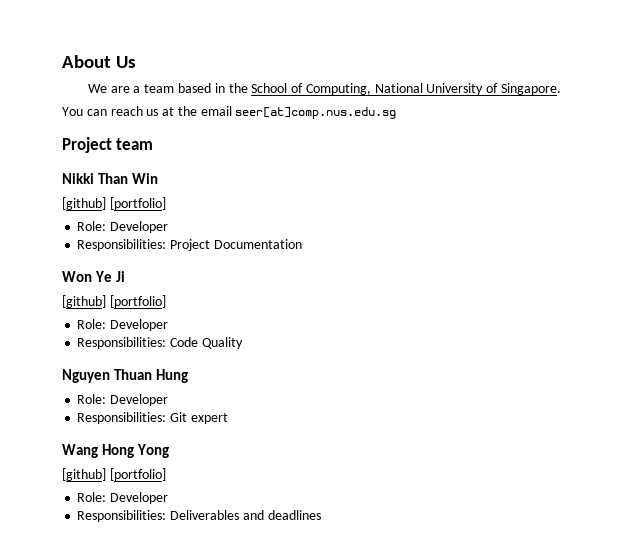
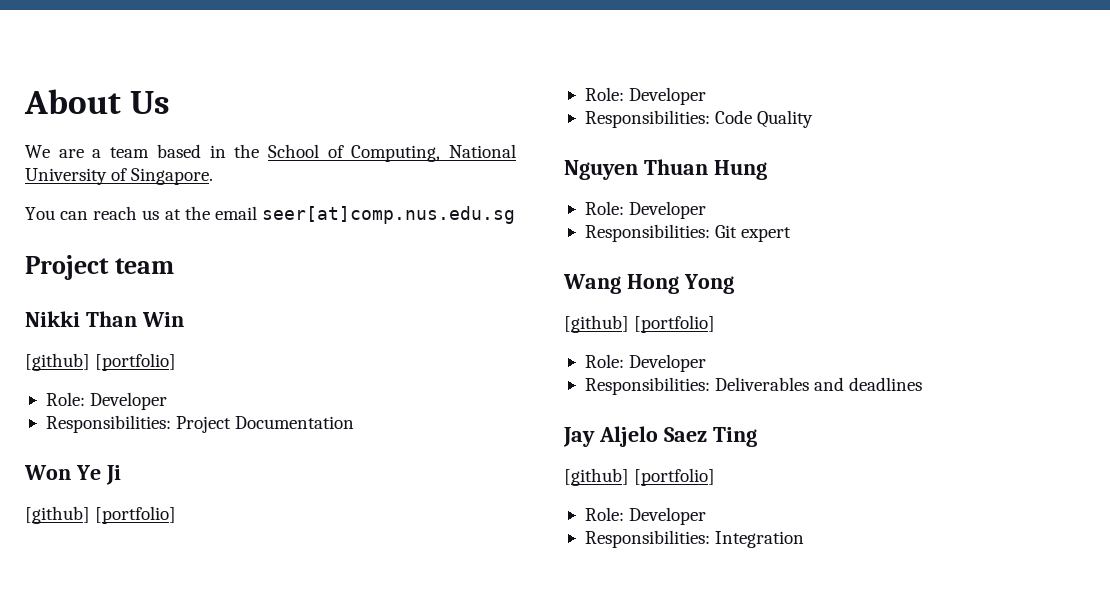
+ Jay Aljelo Saez Ting
+ [github] [portfolio]
+ Role: Developer
+ Responsibilities: Integration

